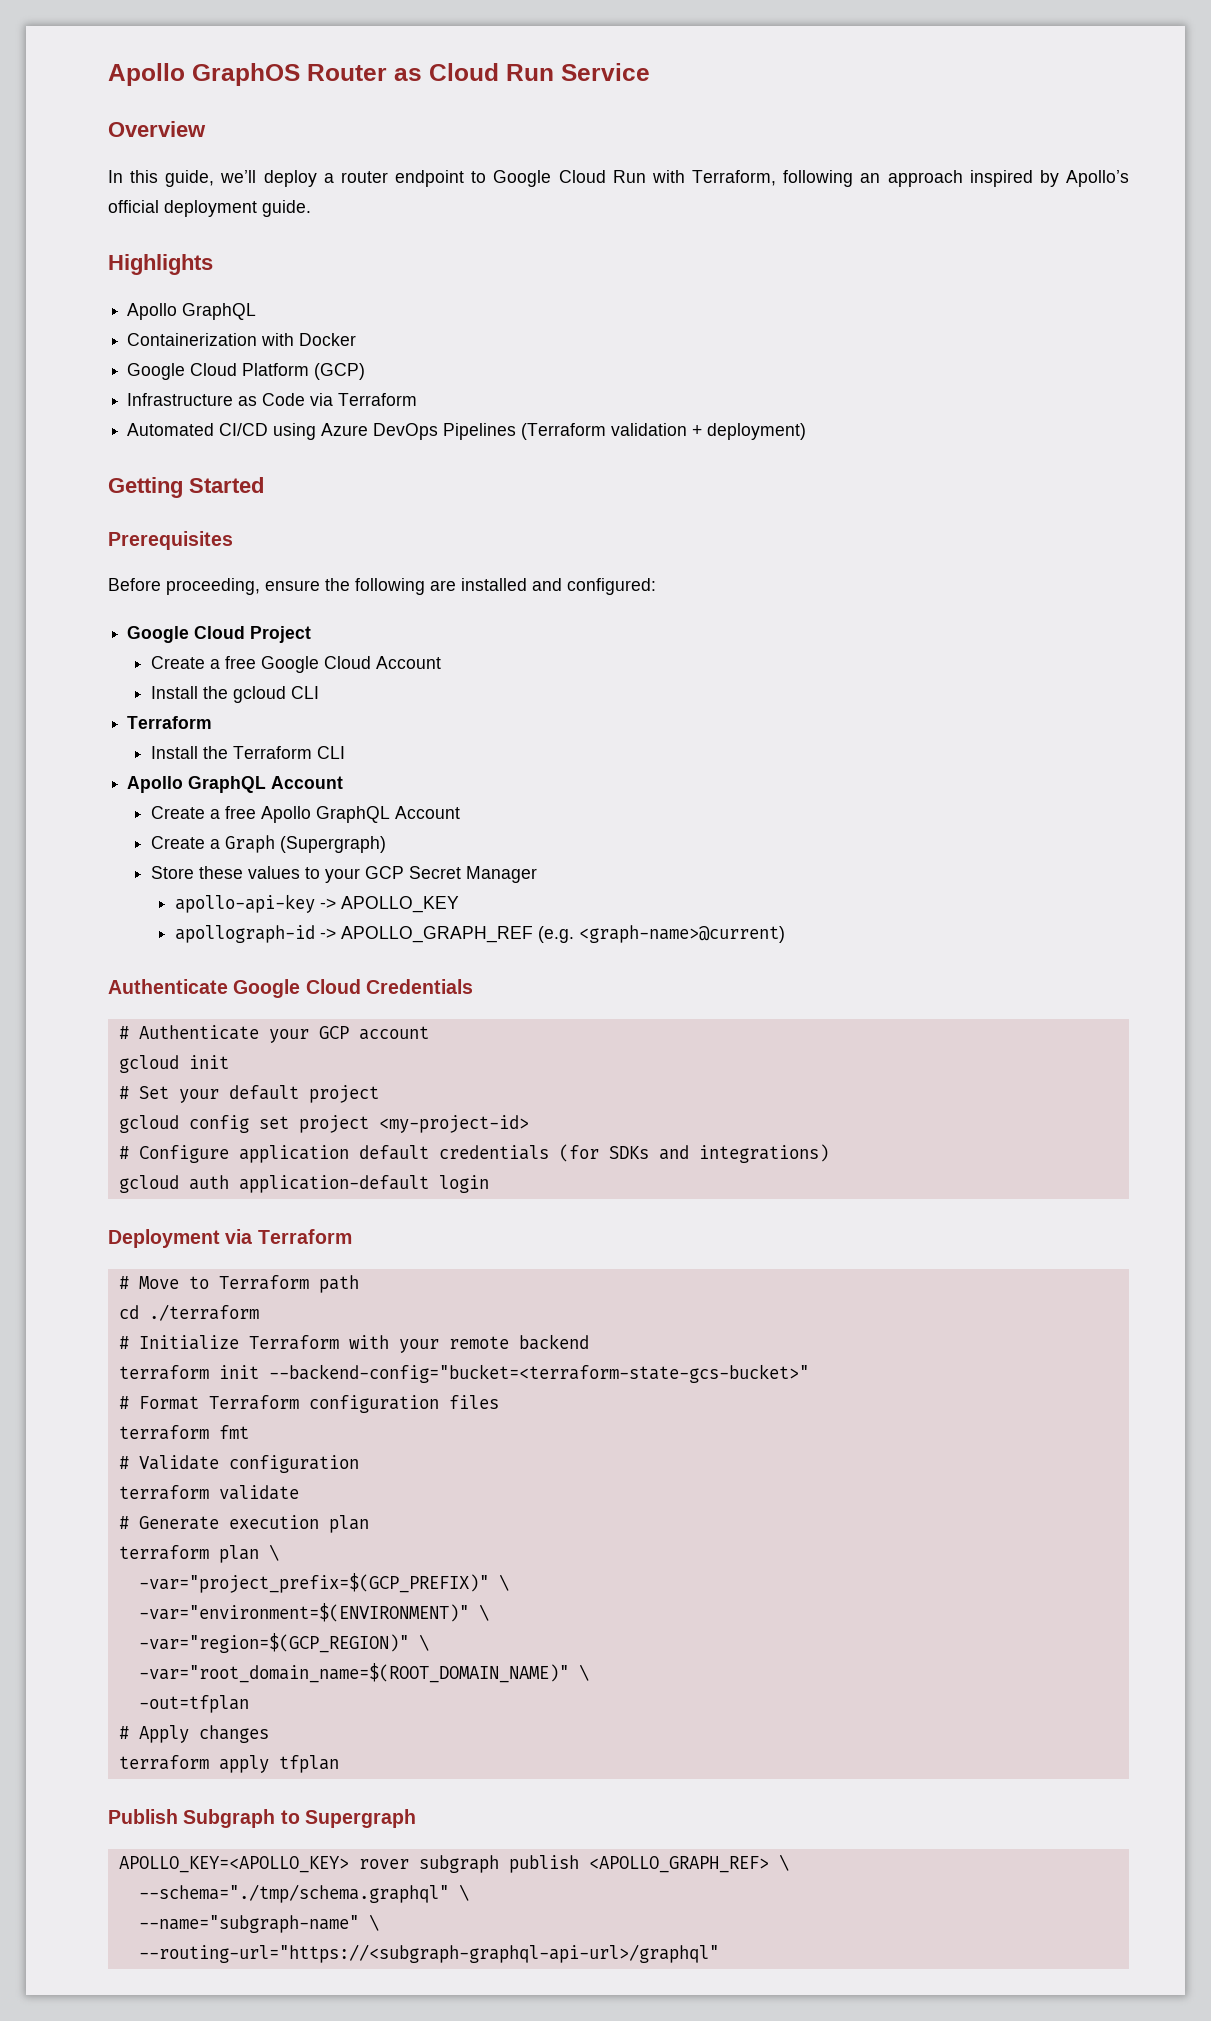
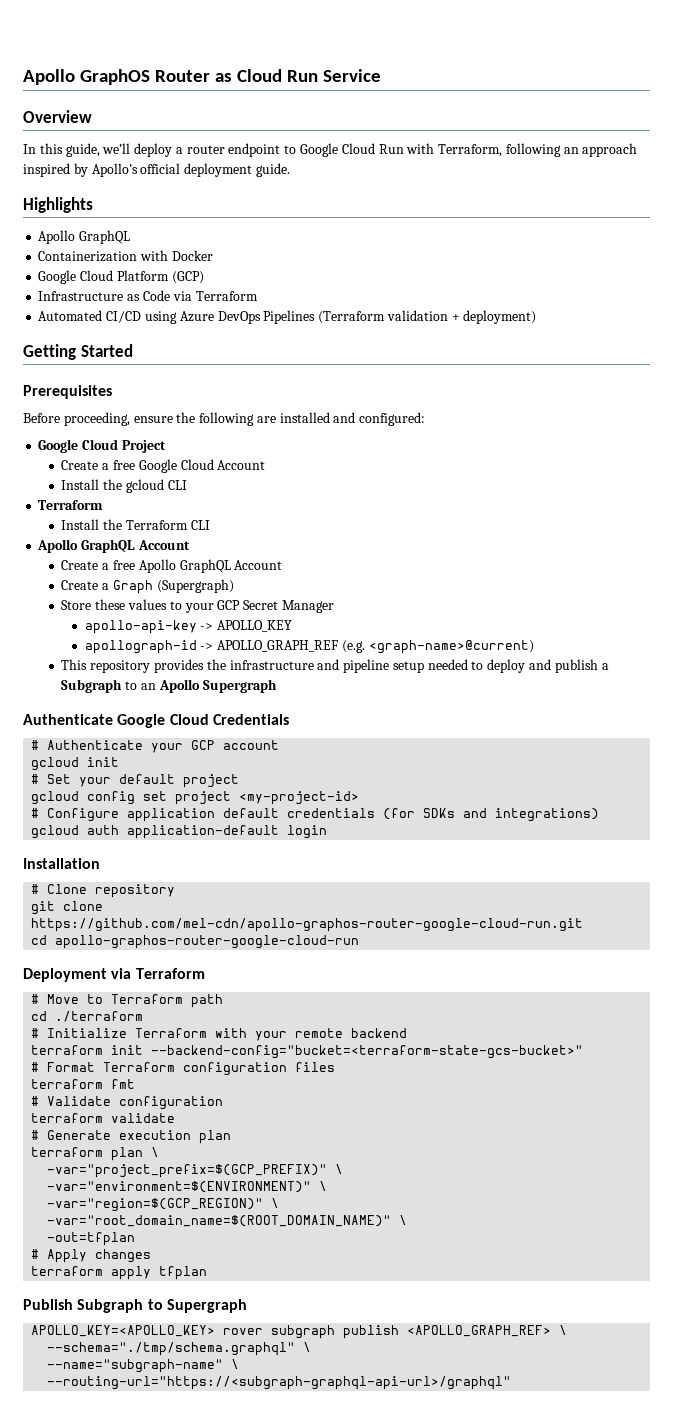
+ This repository provides the infrastructure and pipeline setup needed to deploy and publish a Subgraph to an Apollo Supergraph
+ Installation
+ # Clone repository
+ git clone https://github.com/mel-cdn/apollo-graphos-router-google-cloud-run.git
+ cd apollo-graphos-router-google-cloud-run

